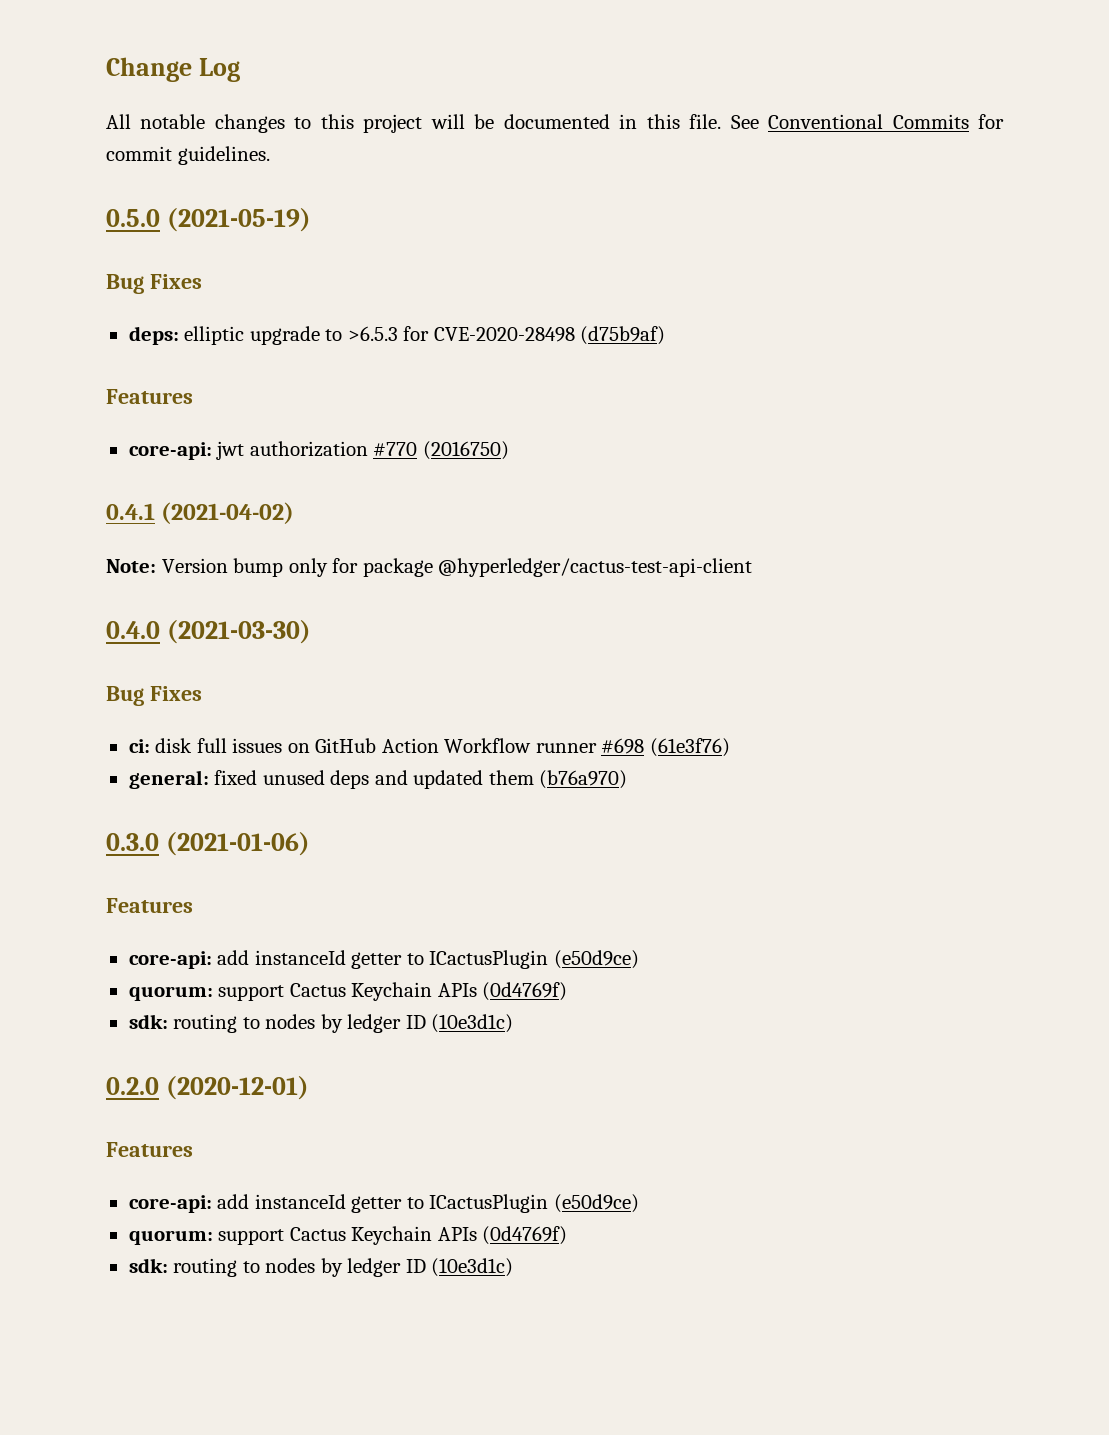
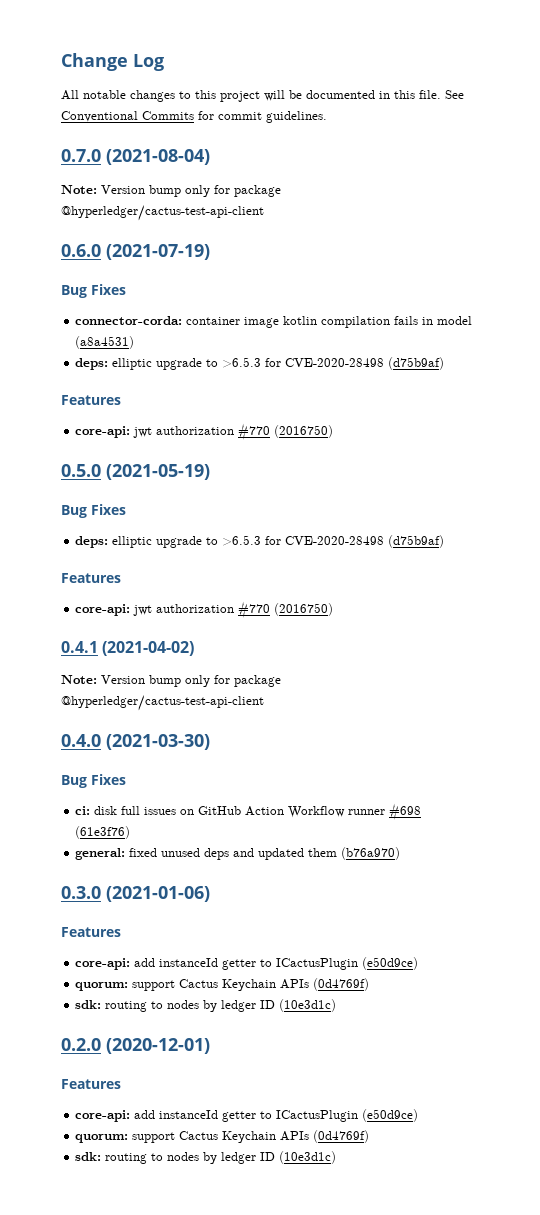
+ 0.7.0 (2021-08-04)
+ Note: Version bump only for package @hyperledger/cactus-test-api-client
+ 0.6.0 (2021-07-19)
+ Bug Fixes
+ connector-corda: container image kotlin compilation fails in model (a8a4531)
+ deps: elliptic upgrade to >6.5.3 for CVE-2020-28498 (d75b9af)
+ Features
+ core-api: jwt authorization #770 (2016750)

